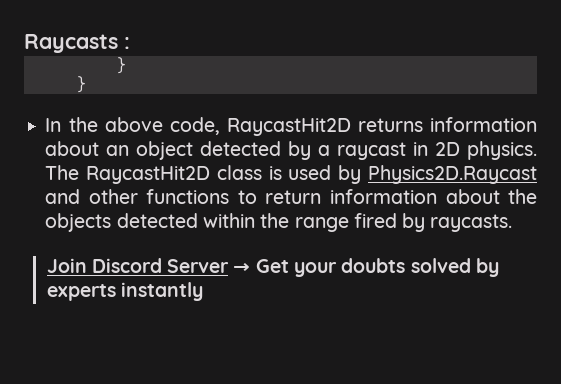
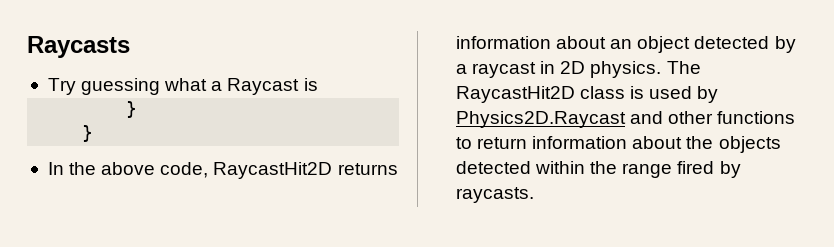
- Raycasts :
+ Raycasts
+ Try guessing what a Raycast is
- Join Discord Server → Get your doubts solved by experts instantly

